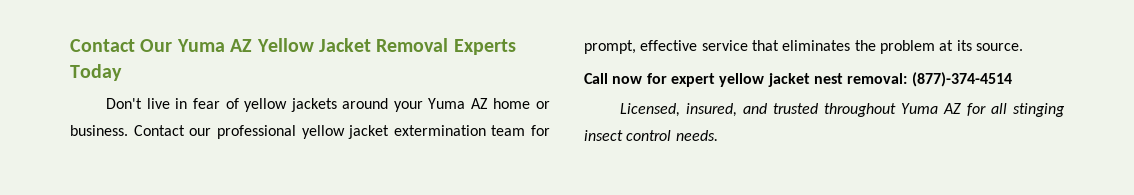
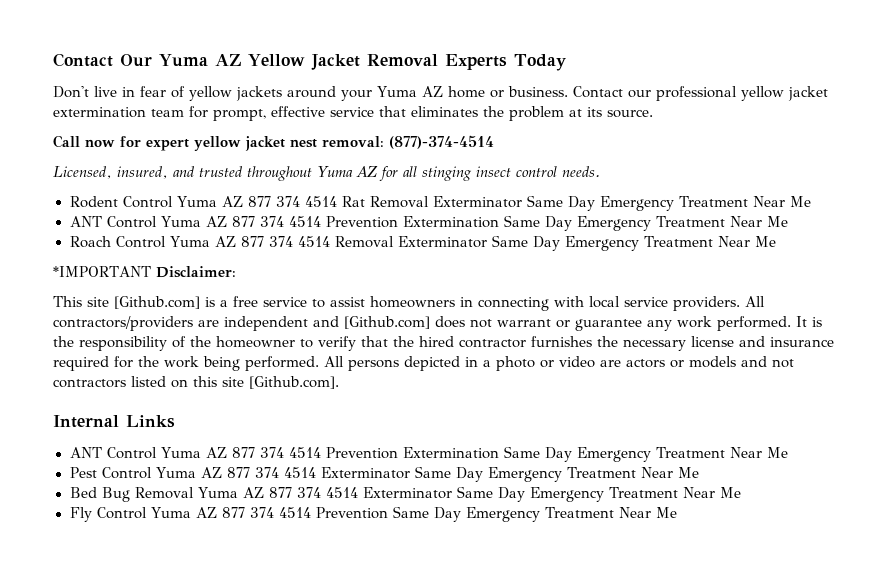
+ Rodent Control Yuma AZ 877 374 4514 Rat Removal Exterminator Same Day Emergency Treatment Near Me
+ ANT Control Yuma AZ 877 374 4514 Prevention Extermination Same Day Emergency Treatment Near Me
+ Roach Control Yuma AZ 877 374 4514 Removal Exterminator Same Day Emergency Treatment Near Me
+ *IMPORTANT Disclaimer:
+ This site [Github.com] is a free service to assist homeowners in connecting with local service providers. All contractors/providers are independent and [Github.com] does not warrant or guarantee any work performed. It is the responsibility of the homeowner to verify that the hired contractor furnishes the necessary license and insurance required for the work being performed. All persons depicted in a photo or video are actors or models and not contractors listed on this site [Github.com].
+ Internal Links
+ ANT Control Yuma AZ 877 374 4514 Prevention Extermination Same Day Emergency Treatment Near Me
+ Pest Control Yuma AZ 877 374 4514 Exterminator Same Day Emergency Treatment Near Me
+ Bed Bug Removal Yuma AZ 877 374 4514 Exterminator Same Day Emergency Treatment Near Me
+ Fly Control Yuma AZ 877 374 4514 Prevention Same Day Emergency Treatment Near Me

